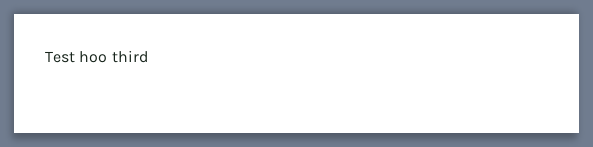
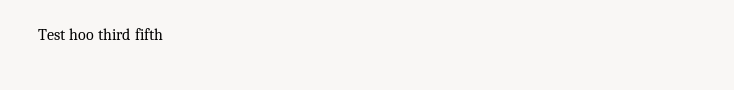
- Test hoo third
+ Test hoo third fifth

